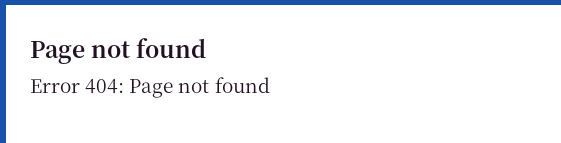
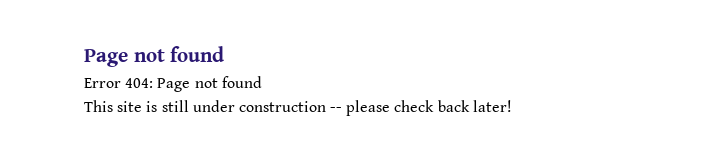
+ This site is still under construction -- please check back later!

